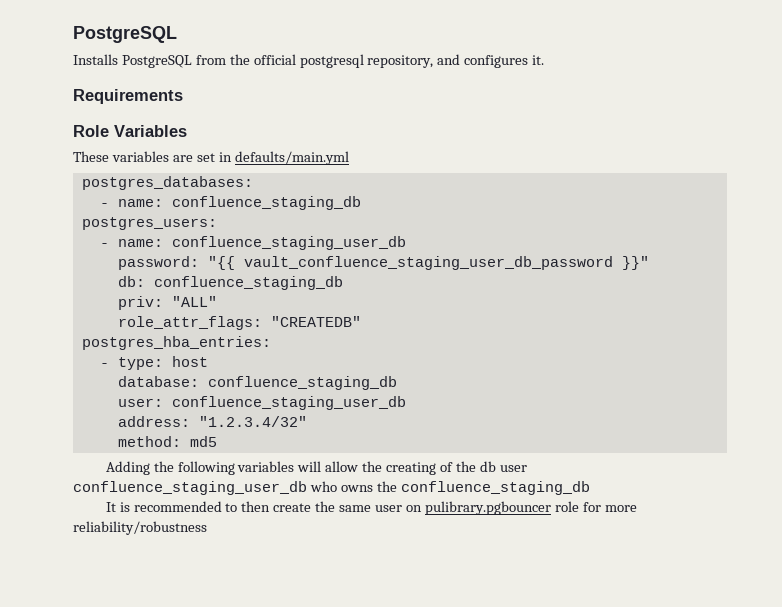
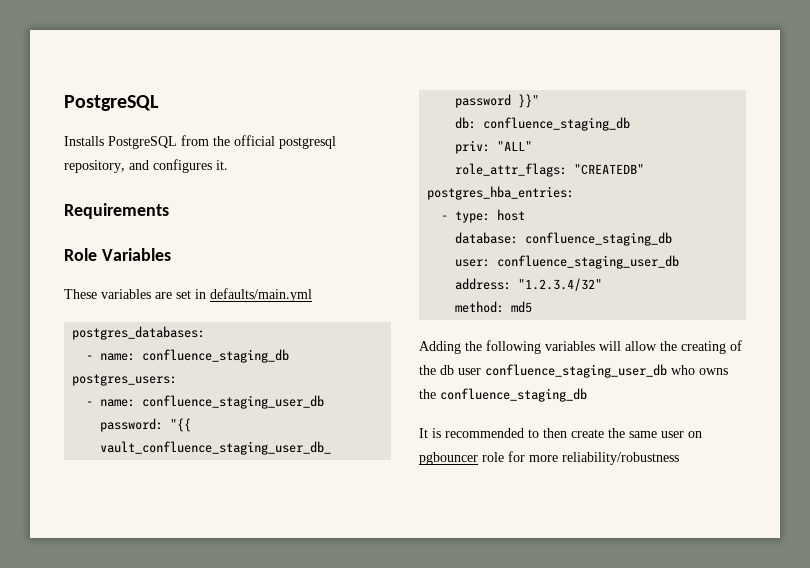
- It is recommended to then create the same user on pulibrary.pgbouncer role for more reliability/robustness
+ It is recommended to then create the same user on pgbouncer role for more reliability/robustness

